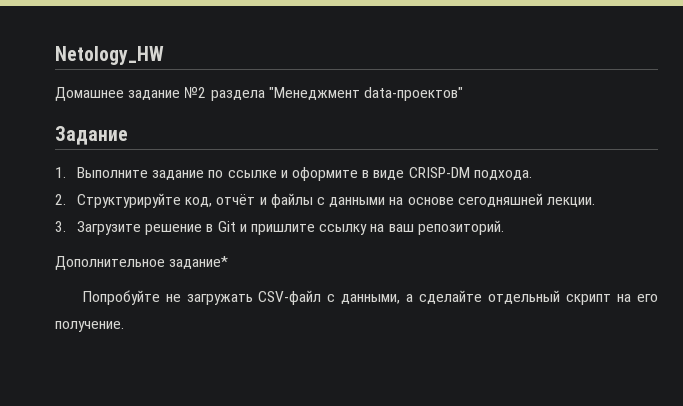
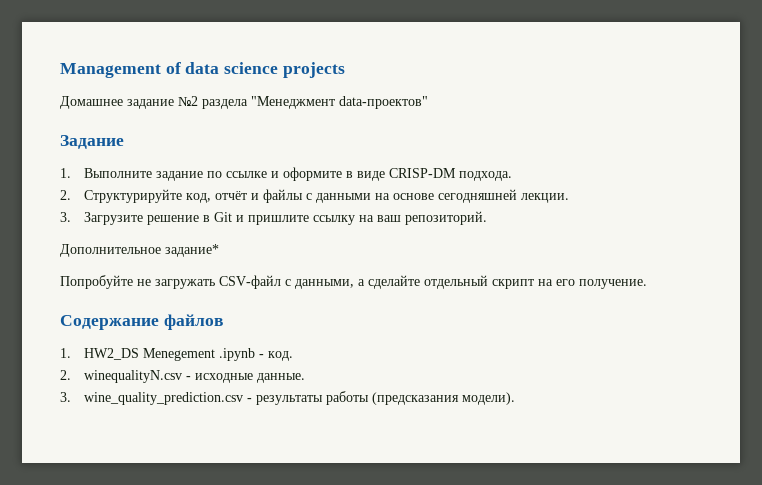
- Netology_HW
+ Management of data science projects
+ Содержание файлов
+ 1. HW2_DS Menegement .ipynb - код.
+ 2. winequalityN.csv - исходные данные.
+ 3. wine_quality_prediction.csv - результаты работы (предсказания модели).

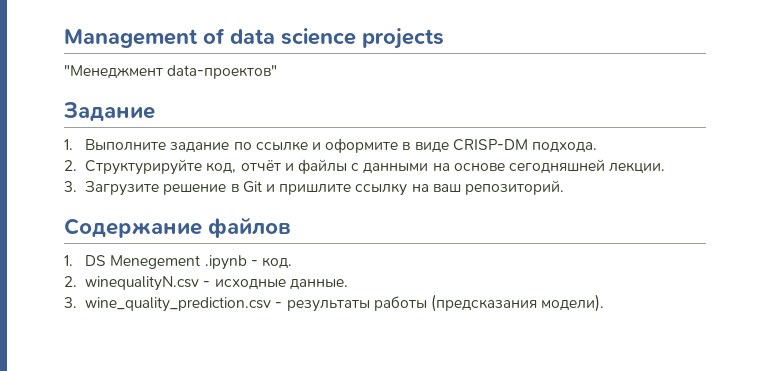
- Домашнее задание №2 раздела "Менеджмент data-проектов"
+ "Менеджмент data-проектов"
- Дополнительное задание*
- Попробуйте не загружать CSV-файл с данными, а сделайте отдельный скрипт на его получение.
- 1. HW2_DS Menegement .ipynb - код.
+ 1. DS Menegement .ipynb - код.

